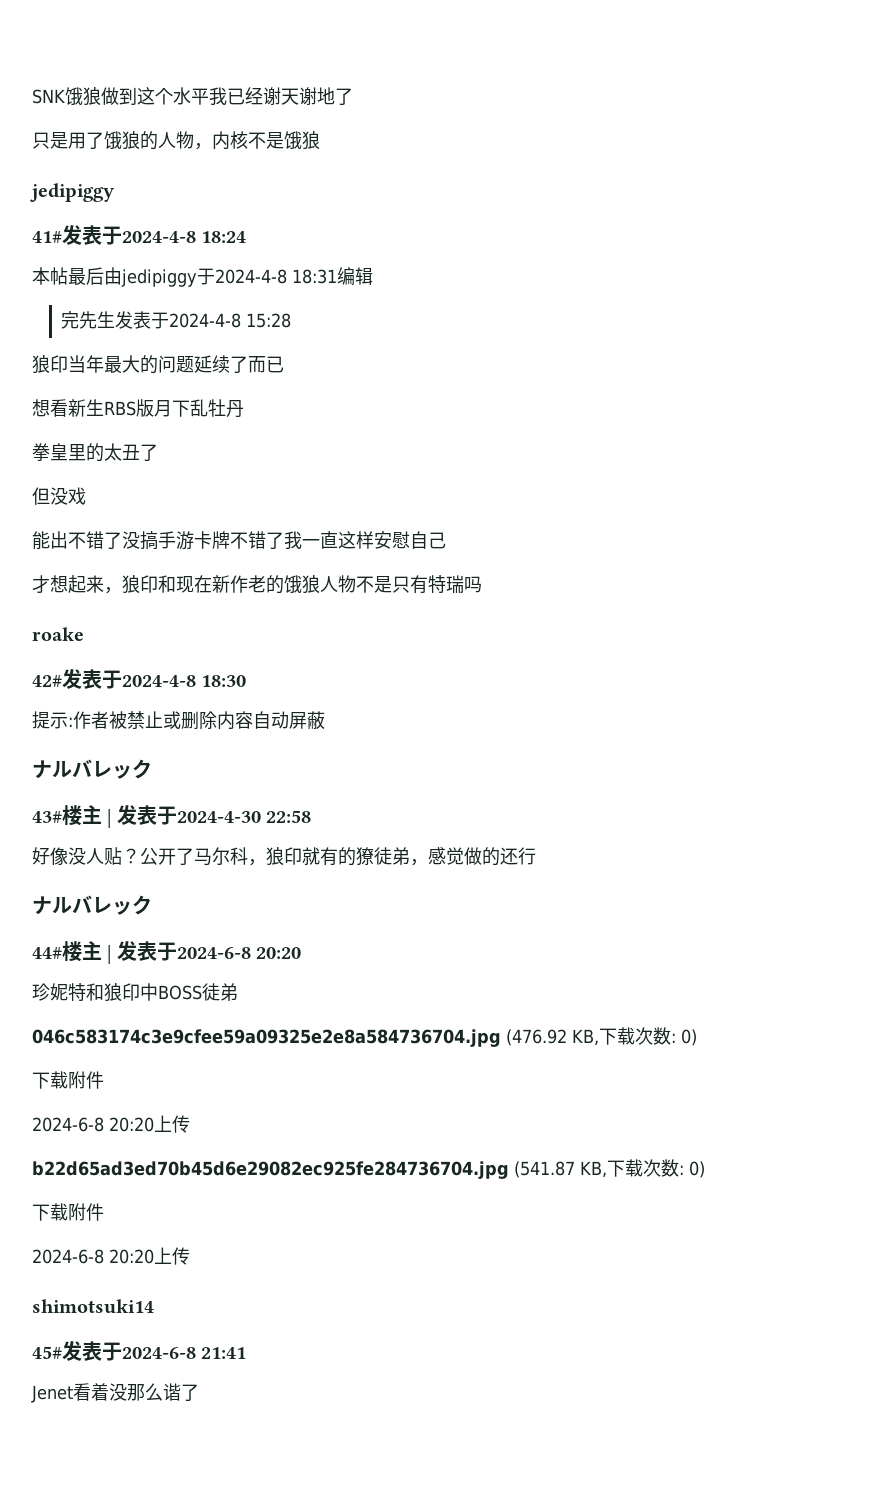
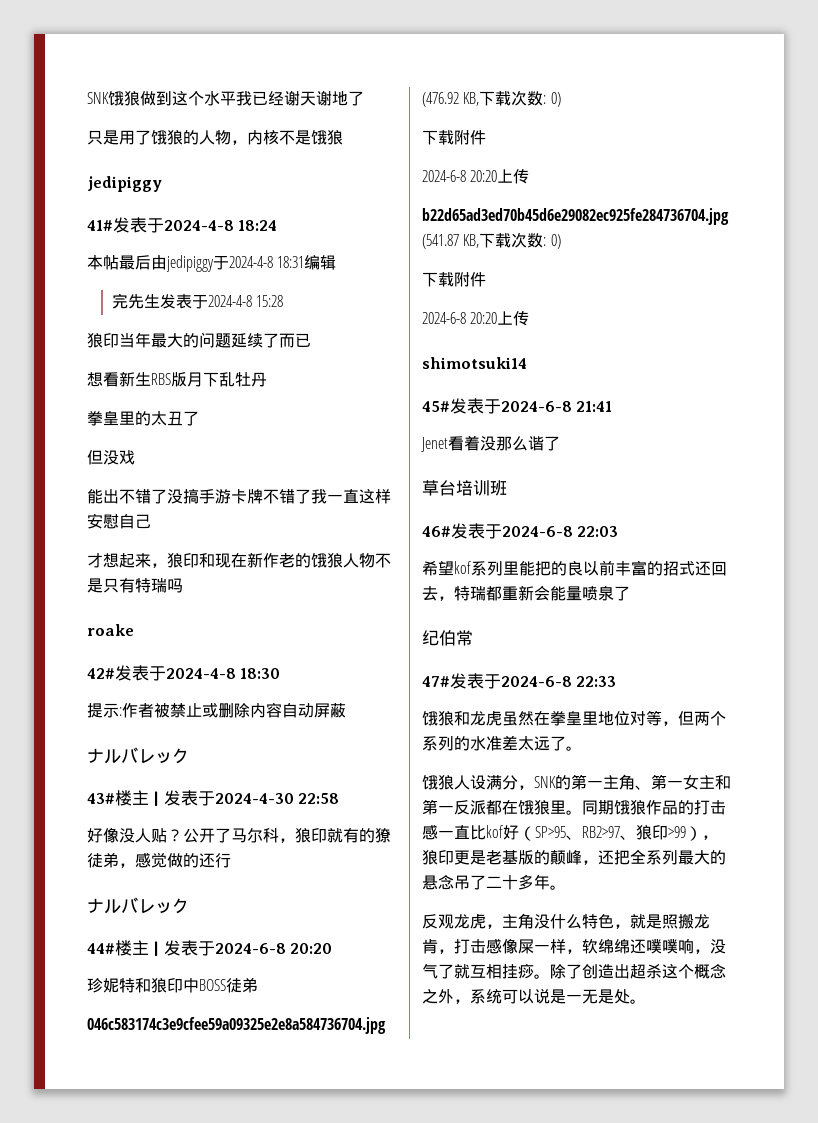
+ 草台培训班
+ 46#发表于2024-6-8 22:03
+ 希望kof系列里能把的良以前丰富的招式还回去，特瑞都重新会能量喷泉了
+ 纪伯常
+ 47#发表于2024-6-8 22:33
+ 饿狼和龙虎虽然在拳皇里地位对等，但两个系列的水准差太远了。
+ 饿狼人设满分，SNK的第一主角、第一女主和第一反派都在饿狼里。同期饿狼作品的打击感一直比kof好（SP>95、RB2>97、狼印>99），狼印更是老基版的颠峰，还把全系列最大的悬念吊了二十多年。
+ 反观龙虎，主角没什么特色，就是照搬龙肯，打击感像屎一样，软绵绵还噗噗响，没气了就互相挂痧。除了创造出超杀这个概念之外，系统可以说是一无是处。

